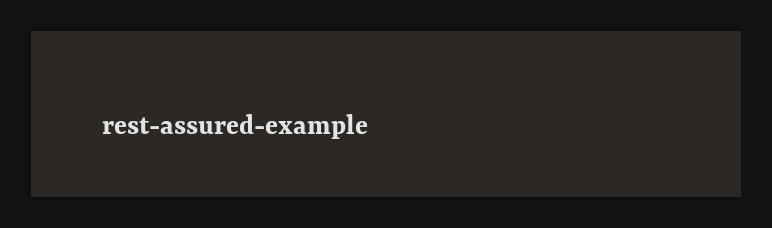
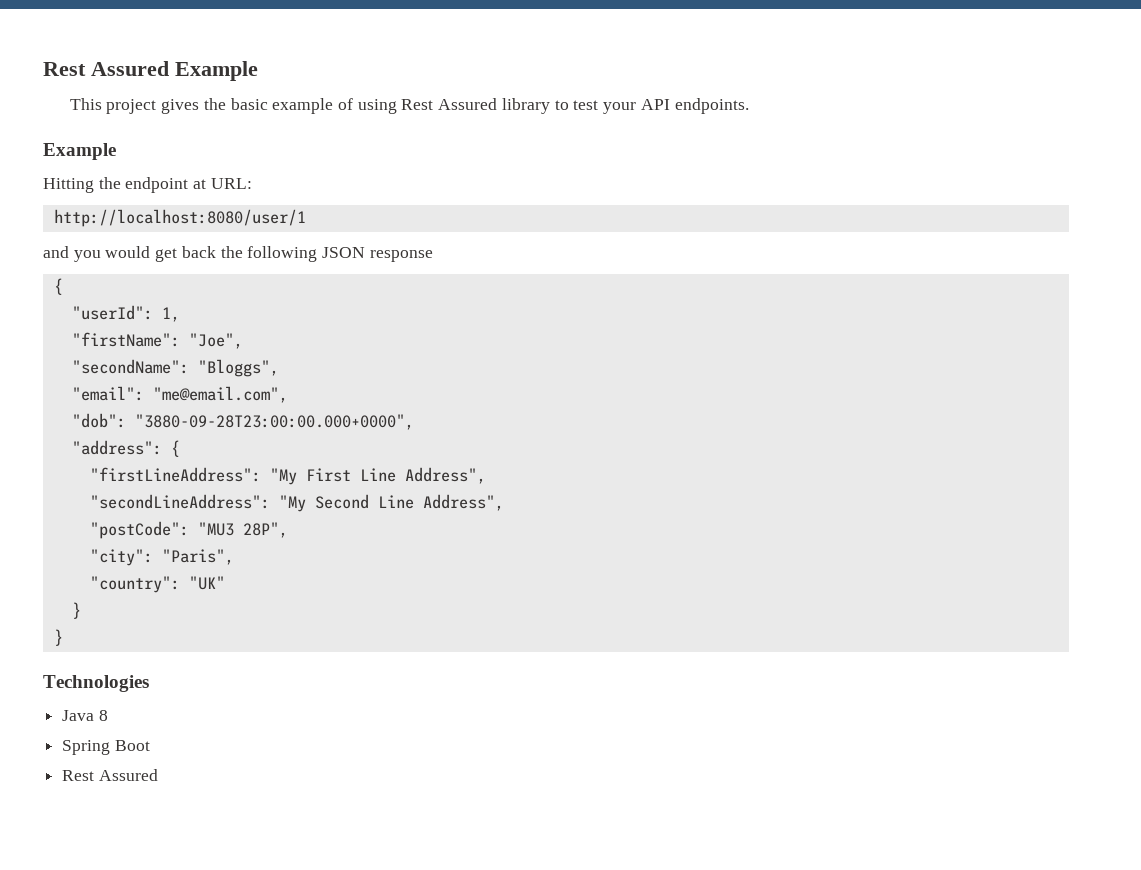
- rest-assured-example
+ Rest Assured Example
+ This project gives the basic example of using Rest Assured library to test your API endpoints.
+ Example
+ Hitting the endpoint at URL:
+ http://localhost:8080/user/1
+ and you would get back the following JSON response
+ {
+ "userId": 1,
+ "firstName": "Joe",
+ "secondName": "Bloggs",
+ "email": "me@email.com",
+ "dob": "3880-09-28T23:00:00.000+0000",
+ "address": {
+ "firstLineAddress": "My First Line Address",
+ "secondLineAddress": "My Second Line Address",
+ "postCode": "MU3 28P",
+ "city": "Paris",
+ "country": "UK"
+ }
+ }
+ Technologies
+ Java 8
+ Spring Boot
+ Rest Assured

